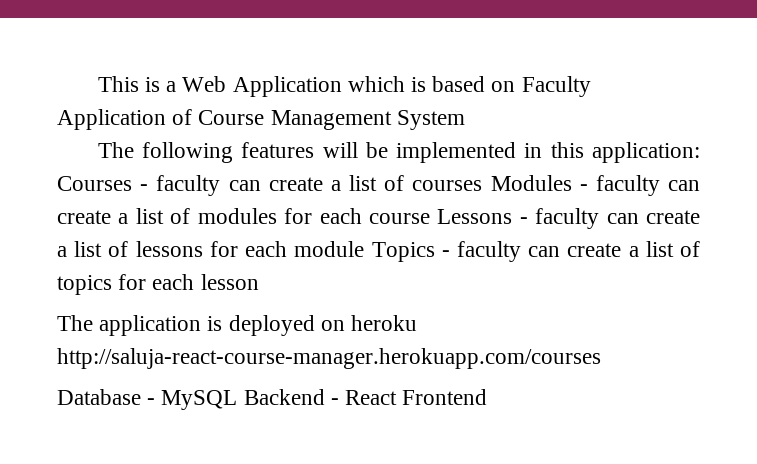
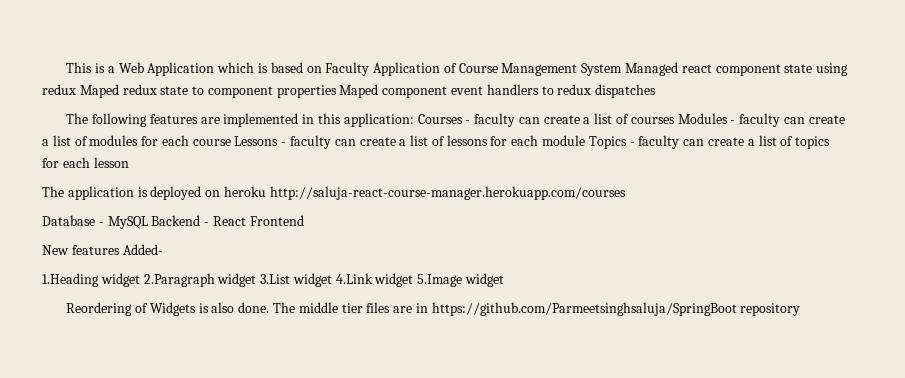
- This is a Web Application which is based on Faculty Application of Course Management System
+ This is a Web Application which is based on Faculty Application of Course Management System Managed react component state using redux Maped redux state to component properties Maped component event handlers to redux dispatches
- The following features will be implemented in this application: Courses - faculty can create a list of courses Modules - faculty can create a list of modules for each course Lessons - faculty can create a list of lessons for each module Topics - faculty can create a list of topics for each lesson
+ The following features are implemented in this application: Courses - faculty can create a list of courses Modules - faculty can create a list of modules for each course Lessons - faculty can create a list of lessons for each module Topics - faculty can create a list of topics for each lesson
+ New features Added-
+ 1.Heading widget 2.Paragraph widget 3.List widget 4.Link widget 5.Image widget
+ Reordering of Widgets is also done. The middle tier files are in https://github.com/Parmeetsinghsaluja/SpringBoot repository

